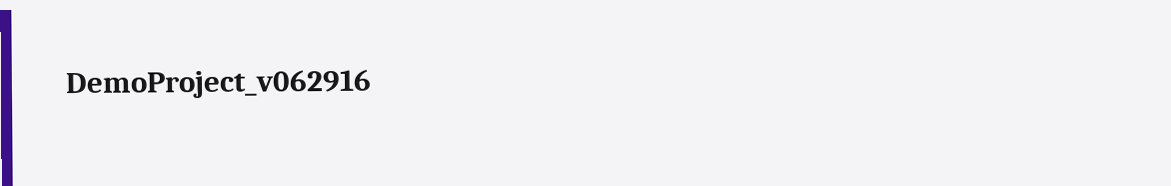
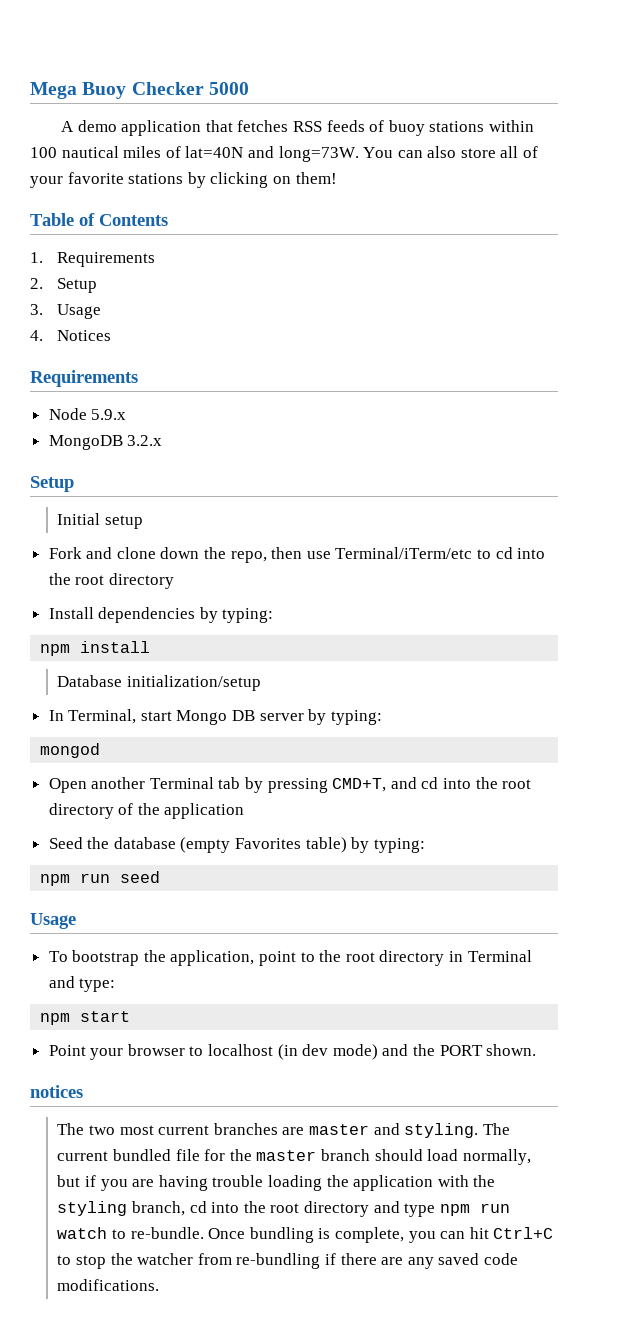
- DemoProject_v062916
+ Mega Buoy Checker 5000
+ A demo application that fetches RSS feeds of buoy stations within 100 nautical miles of lat=40N and long=73W. You can also store all of your favorite stations by clicking on them!
+ Table of Contents
+ 1. Requirements
+ 2. Setup
+ 3. Usage
+ 4. Notices
+ Requirements
+ Node 5.9.x
+ MongoDB 3.2.x
+ Setup
+ Initial setup
+ Fork and clone down the repo, then use Terminal/iTerm/etc to cd into the root directory
+ Install dependencies by typing:
+ npm install
+ Database initialization/setup
+ In Terminal, start Mongo DB server by typing:
+ mongod
+ Open another Terminal tab by pressing CMD+T, and cd into the root directory of the application
+ Seed the database (empty Favorites table) by typing:
+ npm run seed
+ Usage
+ To bootstrap the application, point to the root directory in Terminal and type:
+ npm start
+ Point your browser to localhost (in dev mode) and the PORT shown.
+ notices
+ The two most current branches are master and styling. The current bundled file for the master branch should load normally, but if you are having trouble loading the application with the styling branch, cd into the root directory and type npm run watch to re-bundle. Once bundling is complete, you can hit Ctrl+C to stop the watcher from re-bundling if there are any saved code modifications.

